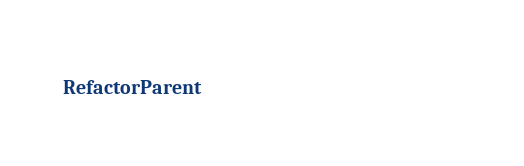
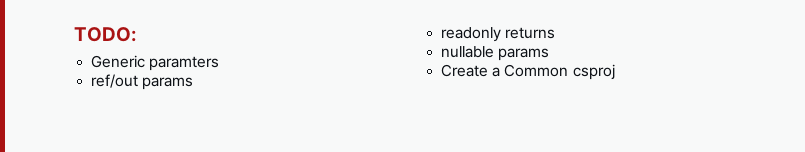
- RefactorParent
+ TODO:
+ Generic paramters
+ ref/out params
+ readonly returns
+ nullable params
+ Create a Common csproj

